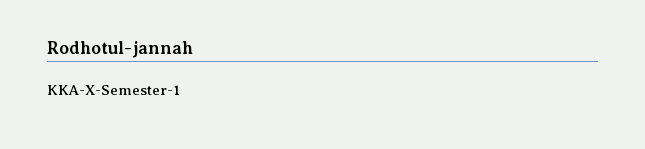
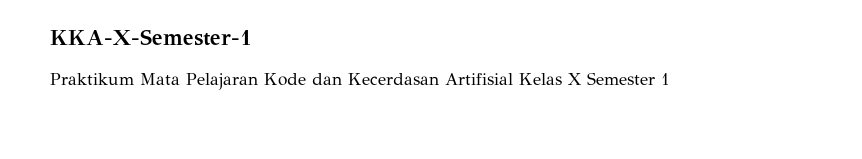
- Rodhotul-jannah
  KKA-X-Semester-1
+ Praktikum Mata Pelajaran Kode dan Kecerdasan Artifisial Kelas X Semester 1

